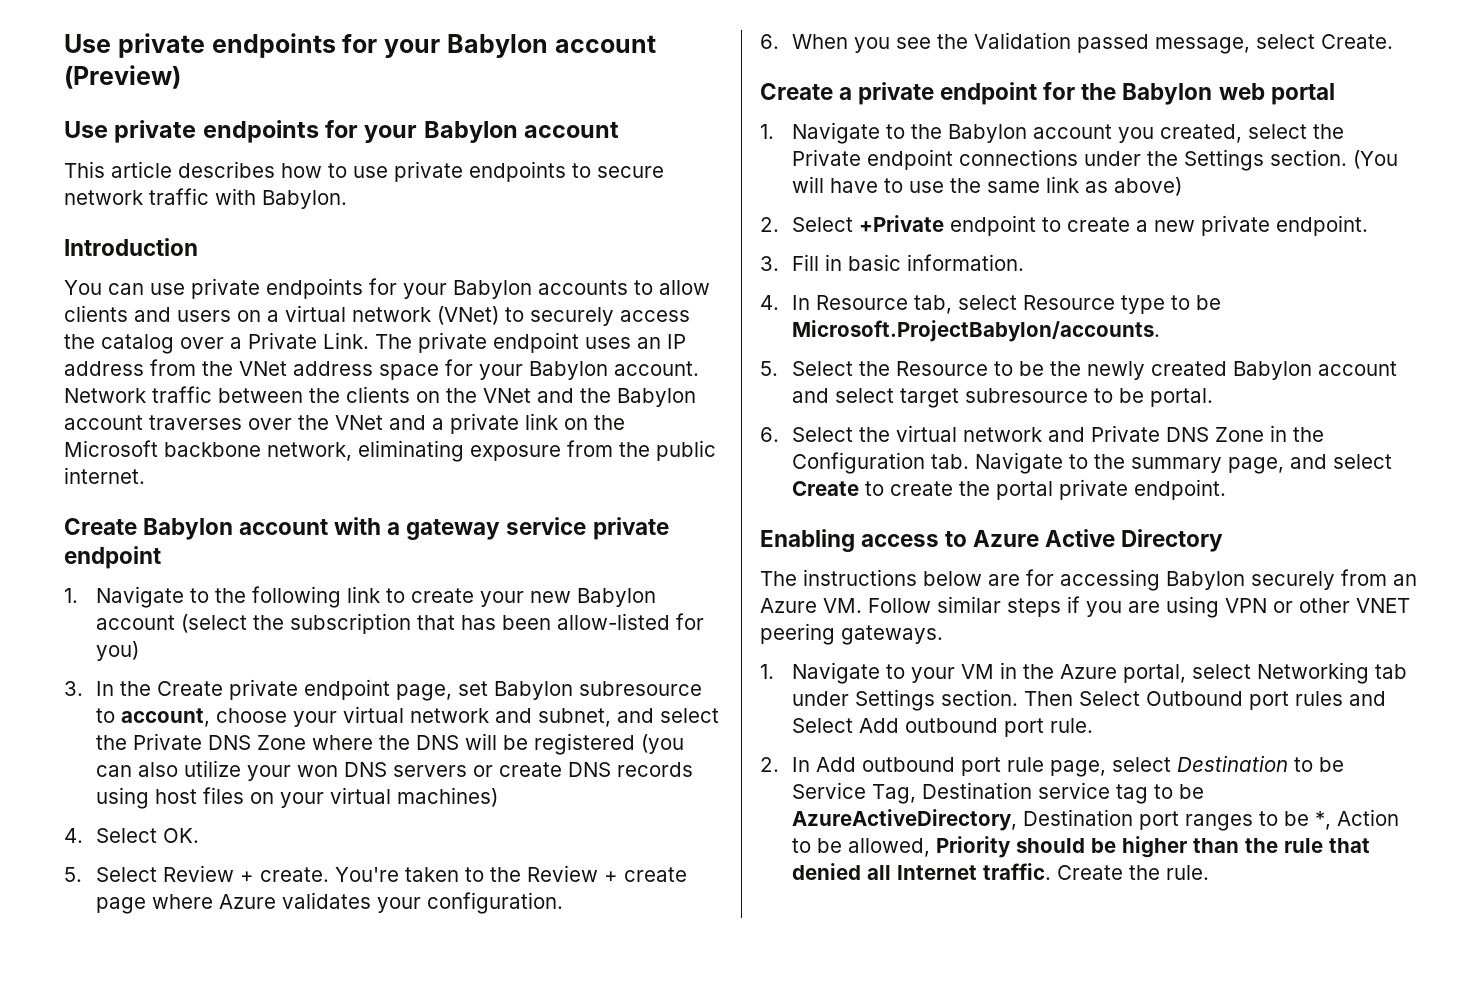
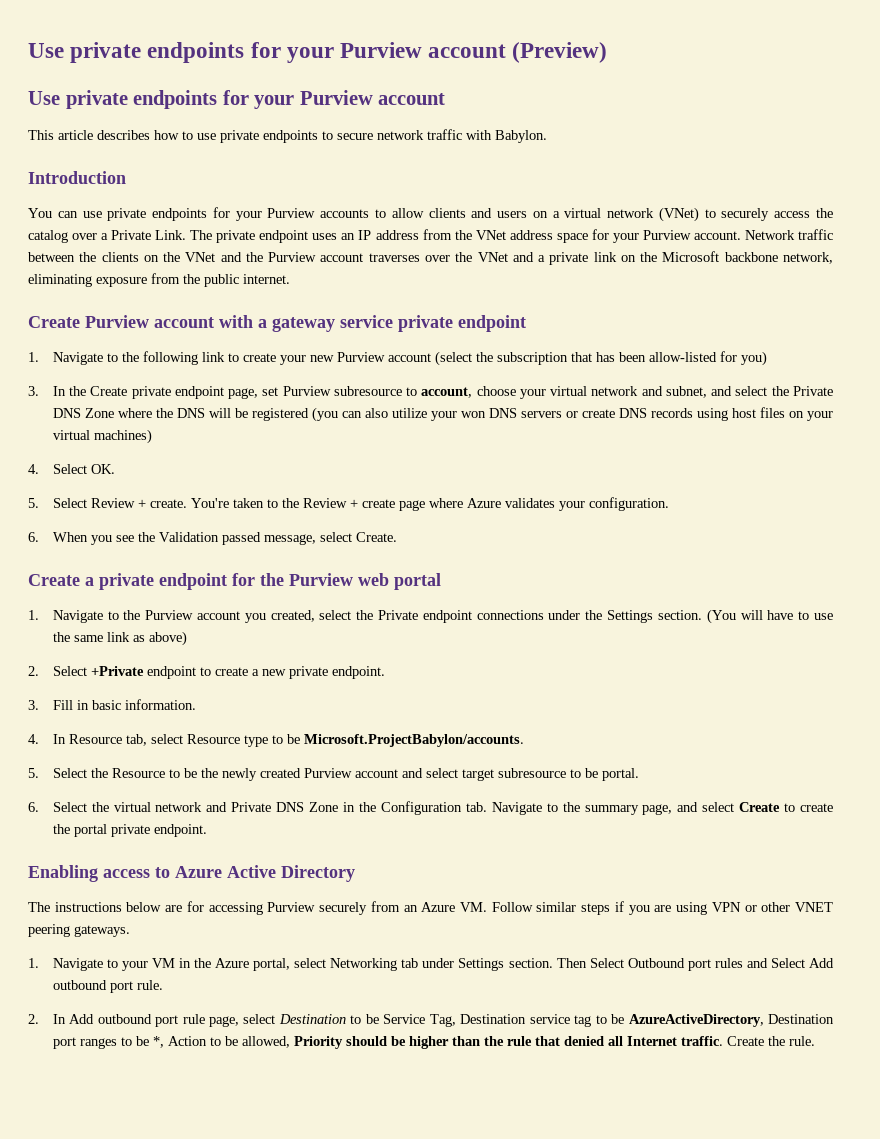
- Use private endpoints for your Babylon account (Preview)
- Use private endpoints for your Babylon account
+ Use private endpoints for your Purview account (Preview)
+ Use private endpoints for your Purview account
- You can use private endpoints for your Babylon accounts to allow clients and users on a virtual network (VNet) to securely access the catalog over a Private Link.
+ You can use private endpoints for your Purview accounts to allow clients and users on a virtual network (VNet) to securely access the catalog over a Private Link.
- The private endpoint uses an IP address from the VNet address space for your Babylon account.
+ The private endpoint uses an IP address from the VNet address space for your Purview account.
- Network traffic between the clients on the VNet and the Babylon account traverses over the VNet and a private link on the Microsoft backbone network, eliminating exposure from the public internet.
+ Network traffic between the clients on the VNet and the Purview account traverses over the VNet and a private link on the Microsoft backbone network, eliminating exposure from the public internet.
- Create Babylon account with a gateway service private endpoint
+ Create Purview account with a gateway service private endpoint
- 1. Navigate to the following link to create your new Babylon account (select the subscription that has been allow-listed for you)
+ 1. Navigate to the following link to create your new Purview account (select the subscription that has been allow-listed for you)
- 3. In the Create private endpoint page, set Babylon subresource to account, choose your virtual network and subnet, and select the Private DNS Zone where the DNS will be registered (you can also utilize your won DNS servers or create DNS records using host files on your virtual machines)
+ 3. In the Create private endpoint page, set Purview subresource to account, choose your virtual network and subnet, and select the Private DNS Zone where the DNS will be registered (you can also utilize your won DNS servers or create DNS records using host files on your virtual machines)
- Create a private endpoint for the Babylon web portal
+ Create a private endpoint for the Purview web portal
- 1. Navigate to the Babylon account you created, select the Private endpoint connections under the Settings section.
+ 1. Navigate to the Purview account you created, select the Private endpoint connections under the Settings section.
- 5. Select the Resource to be the newly created Babylon account and select target subresource to be portal.
+ 5. Select the Resource to be the newly created Purview account and select target subresource to be portal.
- The instructions below are for accessing Babylon securely from an Azure VM. Follow similar steps if you are using VPN or other VNET peering gateways.
+ The instructions below are for accessing Purview securely from an Azure VM. Follow similar steps if you are using VPN or other VNET peering gateways.

